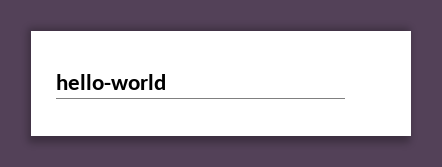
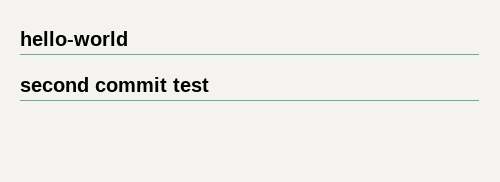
+ second commit test

